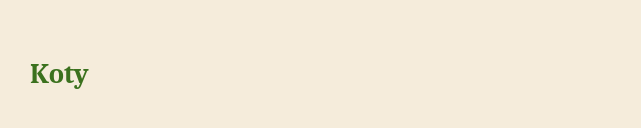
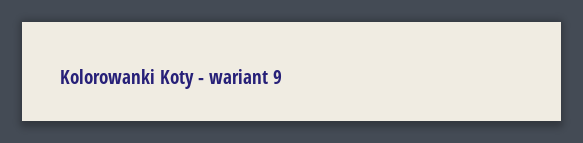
- Koty
+ Kolorowanki Koty - wariant 9

